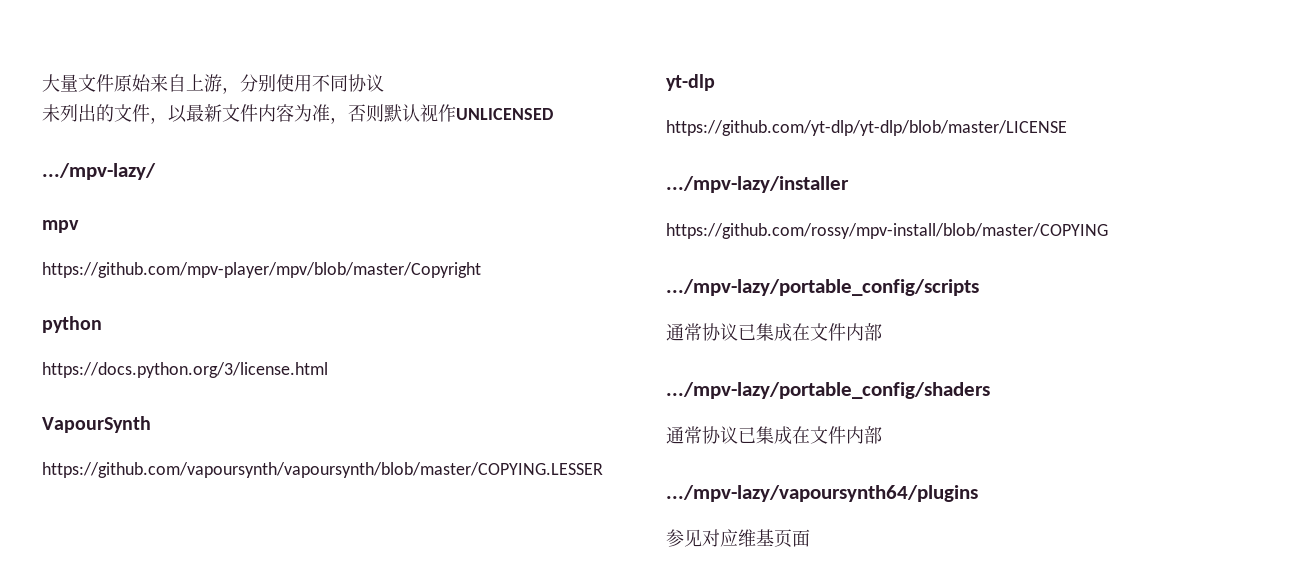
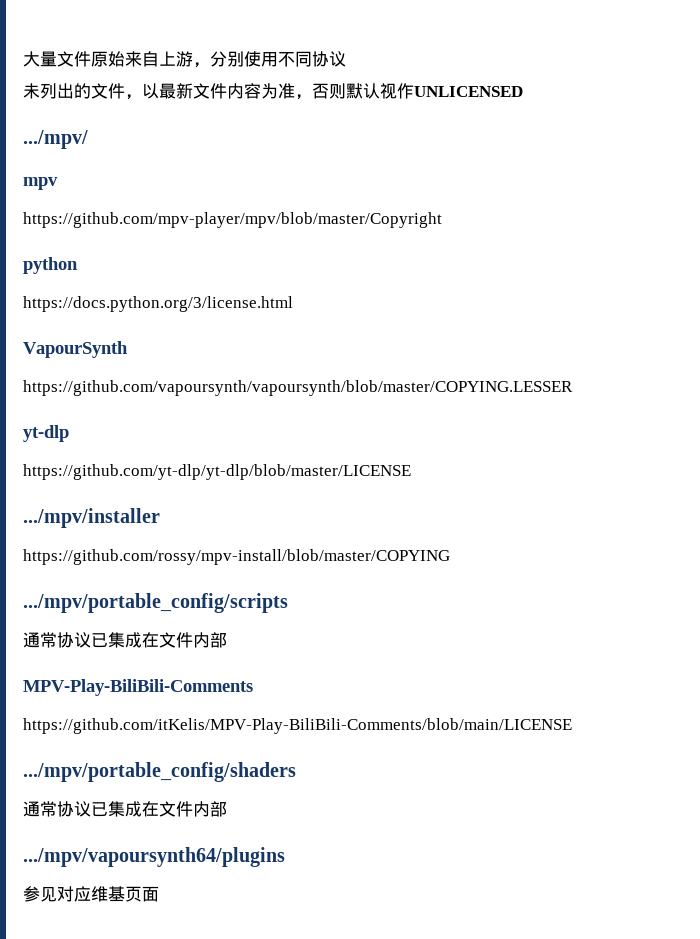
- .../mpv-lazy/
+ .../mpv/
- .../mpv-lazy/installer
+ .../mpv/installer
- .../mpv-lazy/portable_config/scripts
+ .../mpv/portable_config/scripts
  通常协议已集成在文件内部
- .../mpv-lazy/portable_config/shaders
+ MPV-Play-BiliBili-Comments
+ https://github.com/itKelis/MPV-Play-BiliBili-Comments/blob/main/LICENSE
+ .../mpv/portable_config/shaders
  通常协议已集成在文件内部
- .../mpv-lazy/vapoursynth64/plugins
+ .../mpv/vapoursynth64/plugins

